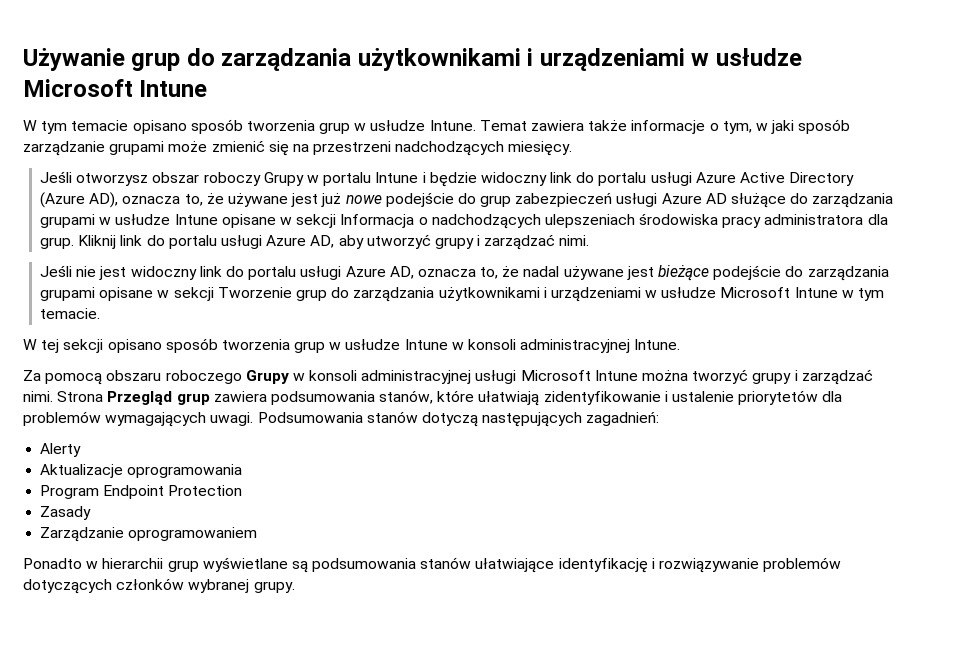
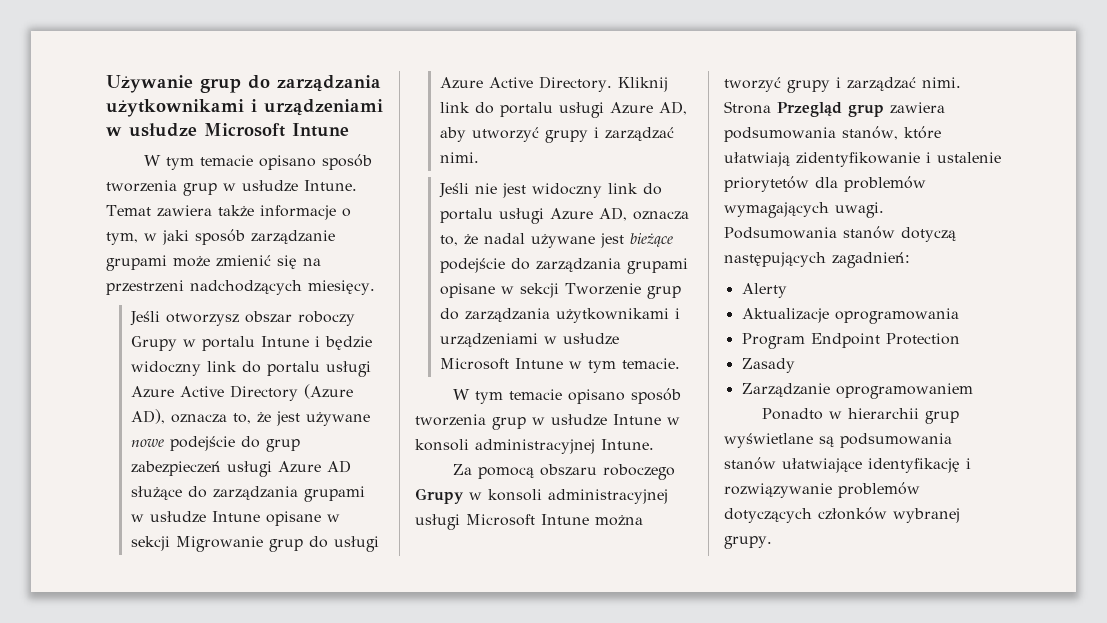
- Jeśli otworzysz obszar roboczy Grupy w portalu Intune i będzie widoczny link do portalu usługi Azure Active Directory (Azure AD), oznacza to, że używane jest już nowe podejście do grup zabezpieczeń usługi Azure AD służące do zarządzania grupami w usłudze Intune opisane w sekcji Informacja o nadchodzących ulepszeniach środowiska pracy administratora dla grup.
+ Jeśli otworzysz obszar roboczy Grupy w portalu Intune i będzie widoczny link do portalu usługi Azure Active Directory (Azure AD), oznacza to, że jest używane nowe podejście do grup zabezpieczeń usługi Azure AD służące do zarządzania grupami w usłudze Intune opisane w sekcji Migrowanie grup do usługi Azure Active Directory.
- W tej sekcji opisano sposób tworzenia grup w usłudze Intune w konsoli administracyjnej Intune.
+ W tym temacie opisano sposób tworzenia grup w usłudze Intune w konsoli administracyjnej Intune.

